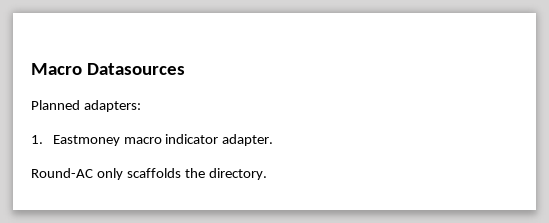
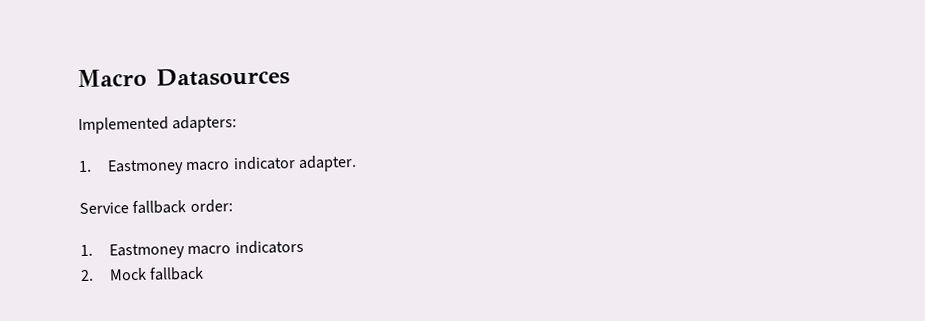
- Planned adapters:
+ Implemented adapters:
- Round-AC only scaffolds the directory.
+ Service fallback order:
+ 1. Eastmoney macro indicators
+ 2. Mock fallback

